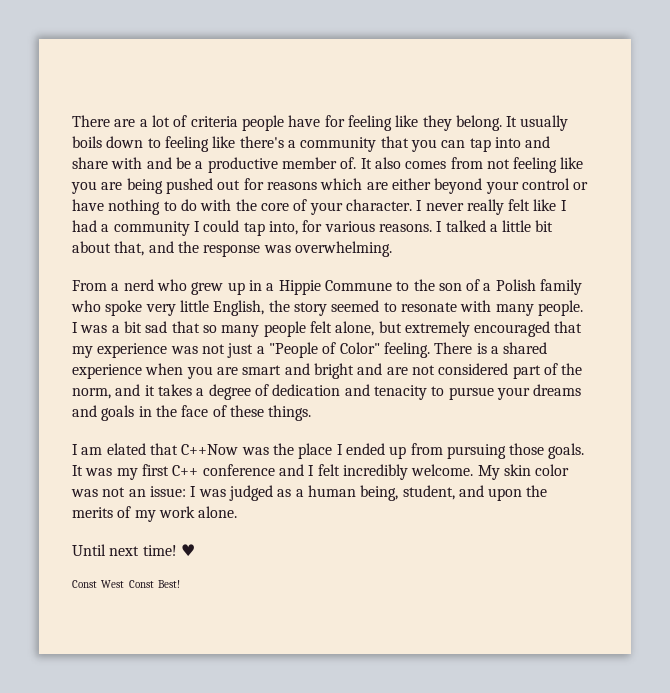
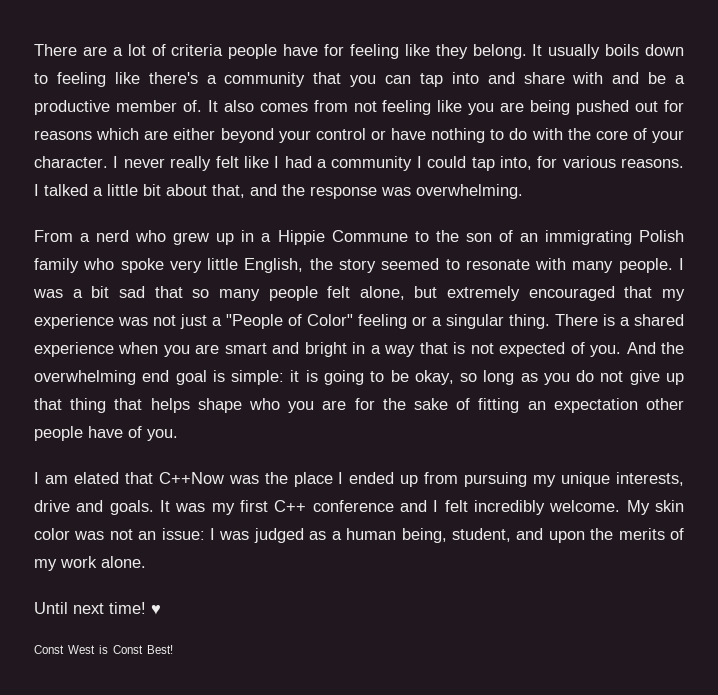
- From a nerd who grew up in a Hippie Commune to the son of a Polish family who spoke very little English, the story seemed to resonate with many people.
+ From a nerd who grew up in a Hippie Commune to the son of an immigrating Polish family who spoke very little English, the story seemed to resonate with many people.
- I was a bit sad that so many people felt alone, but extremely encouraged that my experience was not just a "People of Color" feeling.
+ I was a bit sad that so many people felt alone, but extremely encouraged that my experience was not just a "People of Color" feeling or a singular thing.
- There is a shared experience when you are smart and bright and are not considered part of the norm, and it takes a degree of dedication and tenacity to pursue your dreams and goals in the face of these things.
+ There is a shared experience when you are smart and bright in a way that is not expected of you. And the overwhelming end goal is simple: it is going to be okay, so long as you do not give up that thing that helps shape who you are for the sake of fitting an expectation other people have of you.
- I am elated that C++Now was the place I ended up from pursuing those goals.
+ I am elated that C++Now was the place I ended up from pursuing my unique interests, drive and goals.
- Const West Const Best!
+ Const West is Const Best!

